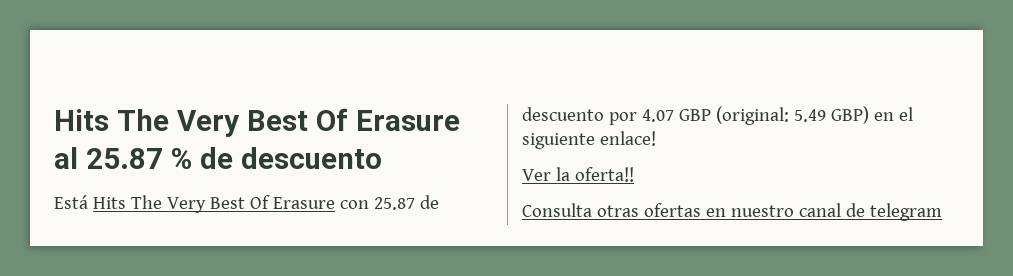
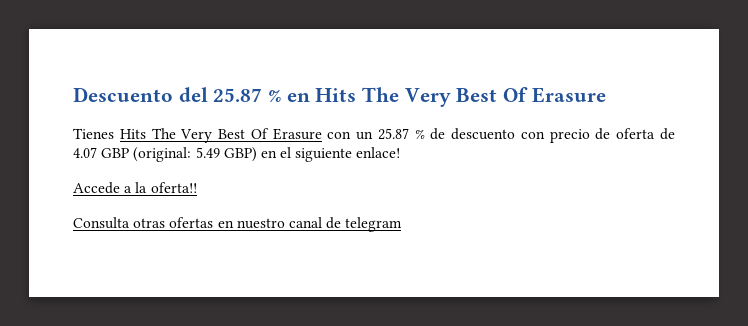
- Hits The Very Best Of Erasure al 25.87 % de descuento
- Está Hits The Very Best Of Erasure con 25.87 de descuento por 4.07 GBP (original: 5.49 GBP) en el siguiente enlace!
+ Descuento del 25.87 % en Hits The Very Best Of Erasure
+ Tienes Hits The Very Best Of Erasure con un 25.87 % de descuento con precio de oferta de 4.07 GBP (original: 5.49 GBP) en el siguiente enlace!
- Ver la oferta!!
+ Accede a la oferta!!

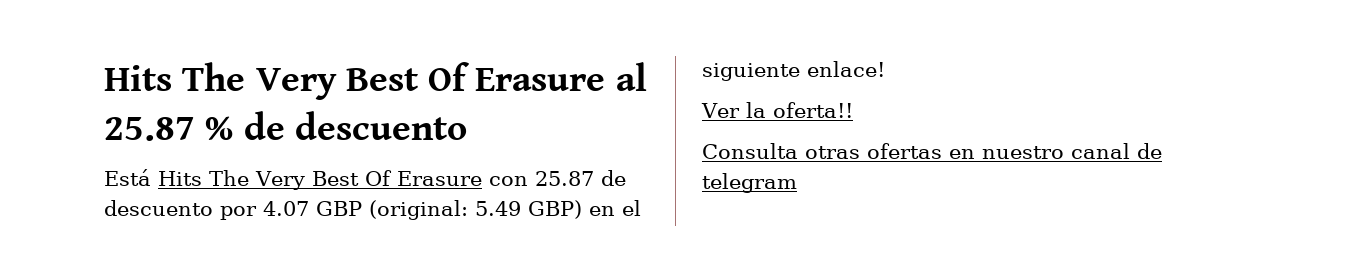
- Descuento del 25.87 % en Hits The Very Best Of Erasure
- Tienes Hits The Very Best Of Erasure con un 25.87 % de descuento con precio de oferta de 4.07 GBP (original: 5.49 GBP) en el siguiente enlace!
+ Hits The Very Best Of Erasure al 25.87 % de descuento
+ Está Hits The Very Best Of Erasure con 25.87 de descuento por 4.07 GBP (original: 5.49 GBP) en el siguiente enlace!
- Accede a la oferta!!
+ Ver la oferta!!

